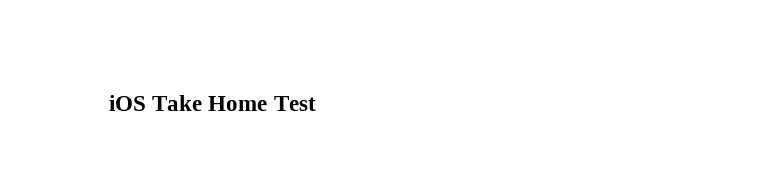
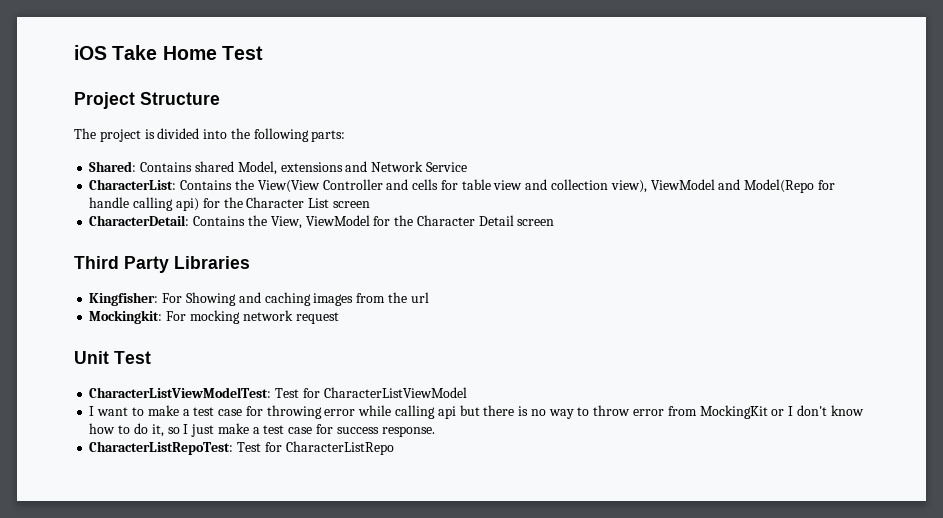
+ Project Structure
+ The project is divided into the following parts:
+ Shared: Contains shared Model, extensions and Network Service
+ CharacterList: Contains the View(View Controller and cells for table view and collection view), ViewModel and Model(Repo for handle calling api) for the Character List screen
+ CharacterDetail: Contains the View, ViewModel for the Character Detail screen
+ Third Party Libraries
+ Kingfisher: For Showing and caching images from the url
+ Mockingkit: For mocking network request
+ Unit Test
+ CharacterListViewModelTest: Test for CharacterListViewModel
+ I want to make a test case for throwing error while calling api but there is no way to throw error from MockingKit or I don't know how to do it, so I just make a test case for success response.
+ CharacterListRepoTest: Test for CharacterListRepo

